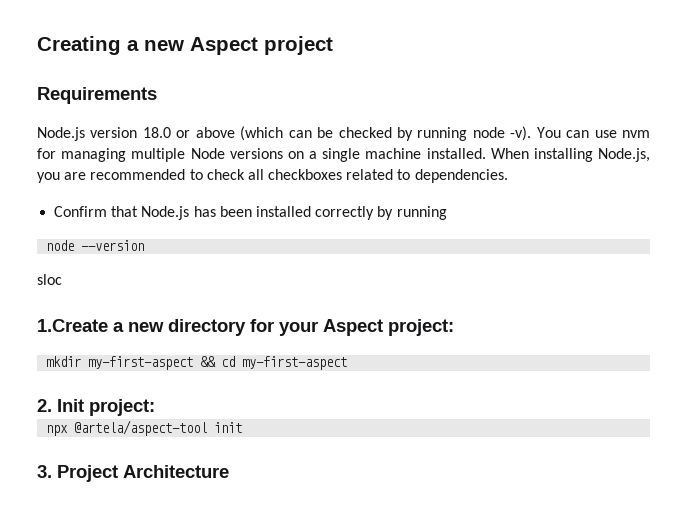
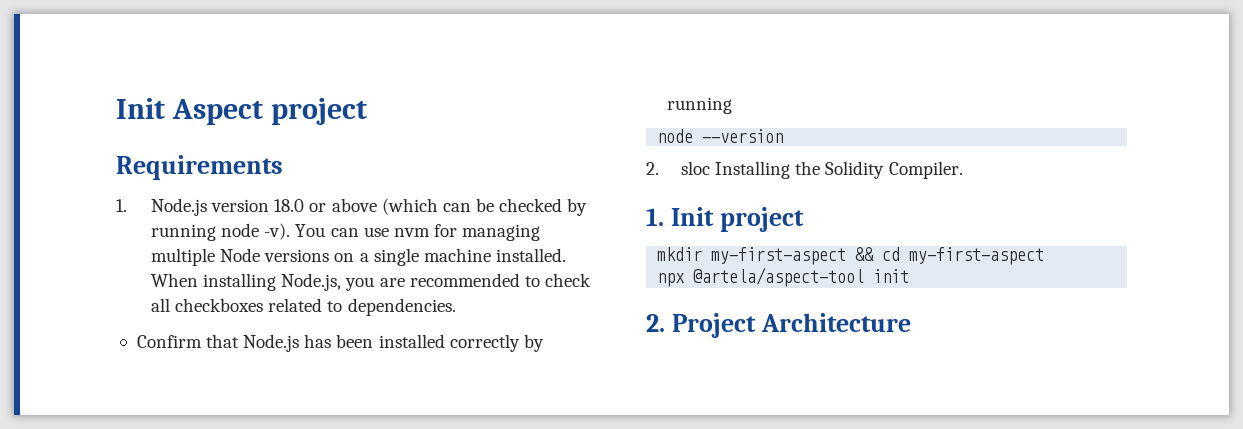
- Creating a new Aspect project
+ Init Aspect project
- Node.js version 18.0 or above (which can be checked by running node -v).
+ 1. Node.js version 18.0 or above (which can be checked by running node -v).
- sloc
- 1.Create a new directory for your Aspect project:
+ 2. sloc Installing the Solidity Compiler.
+ 1. Init project
- 2. Init project:
- 3. Project Architecture
+ 2. Project Architecture

